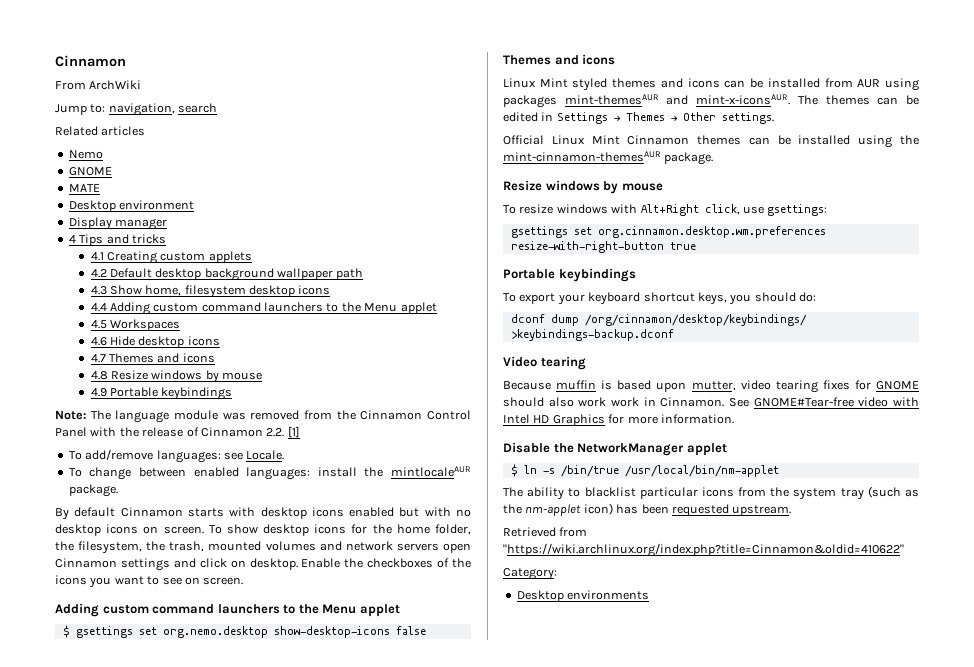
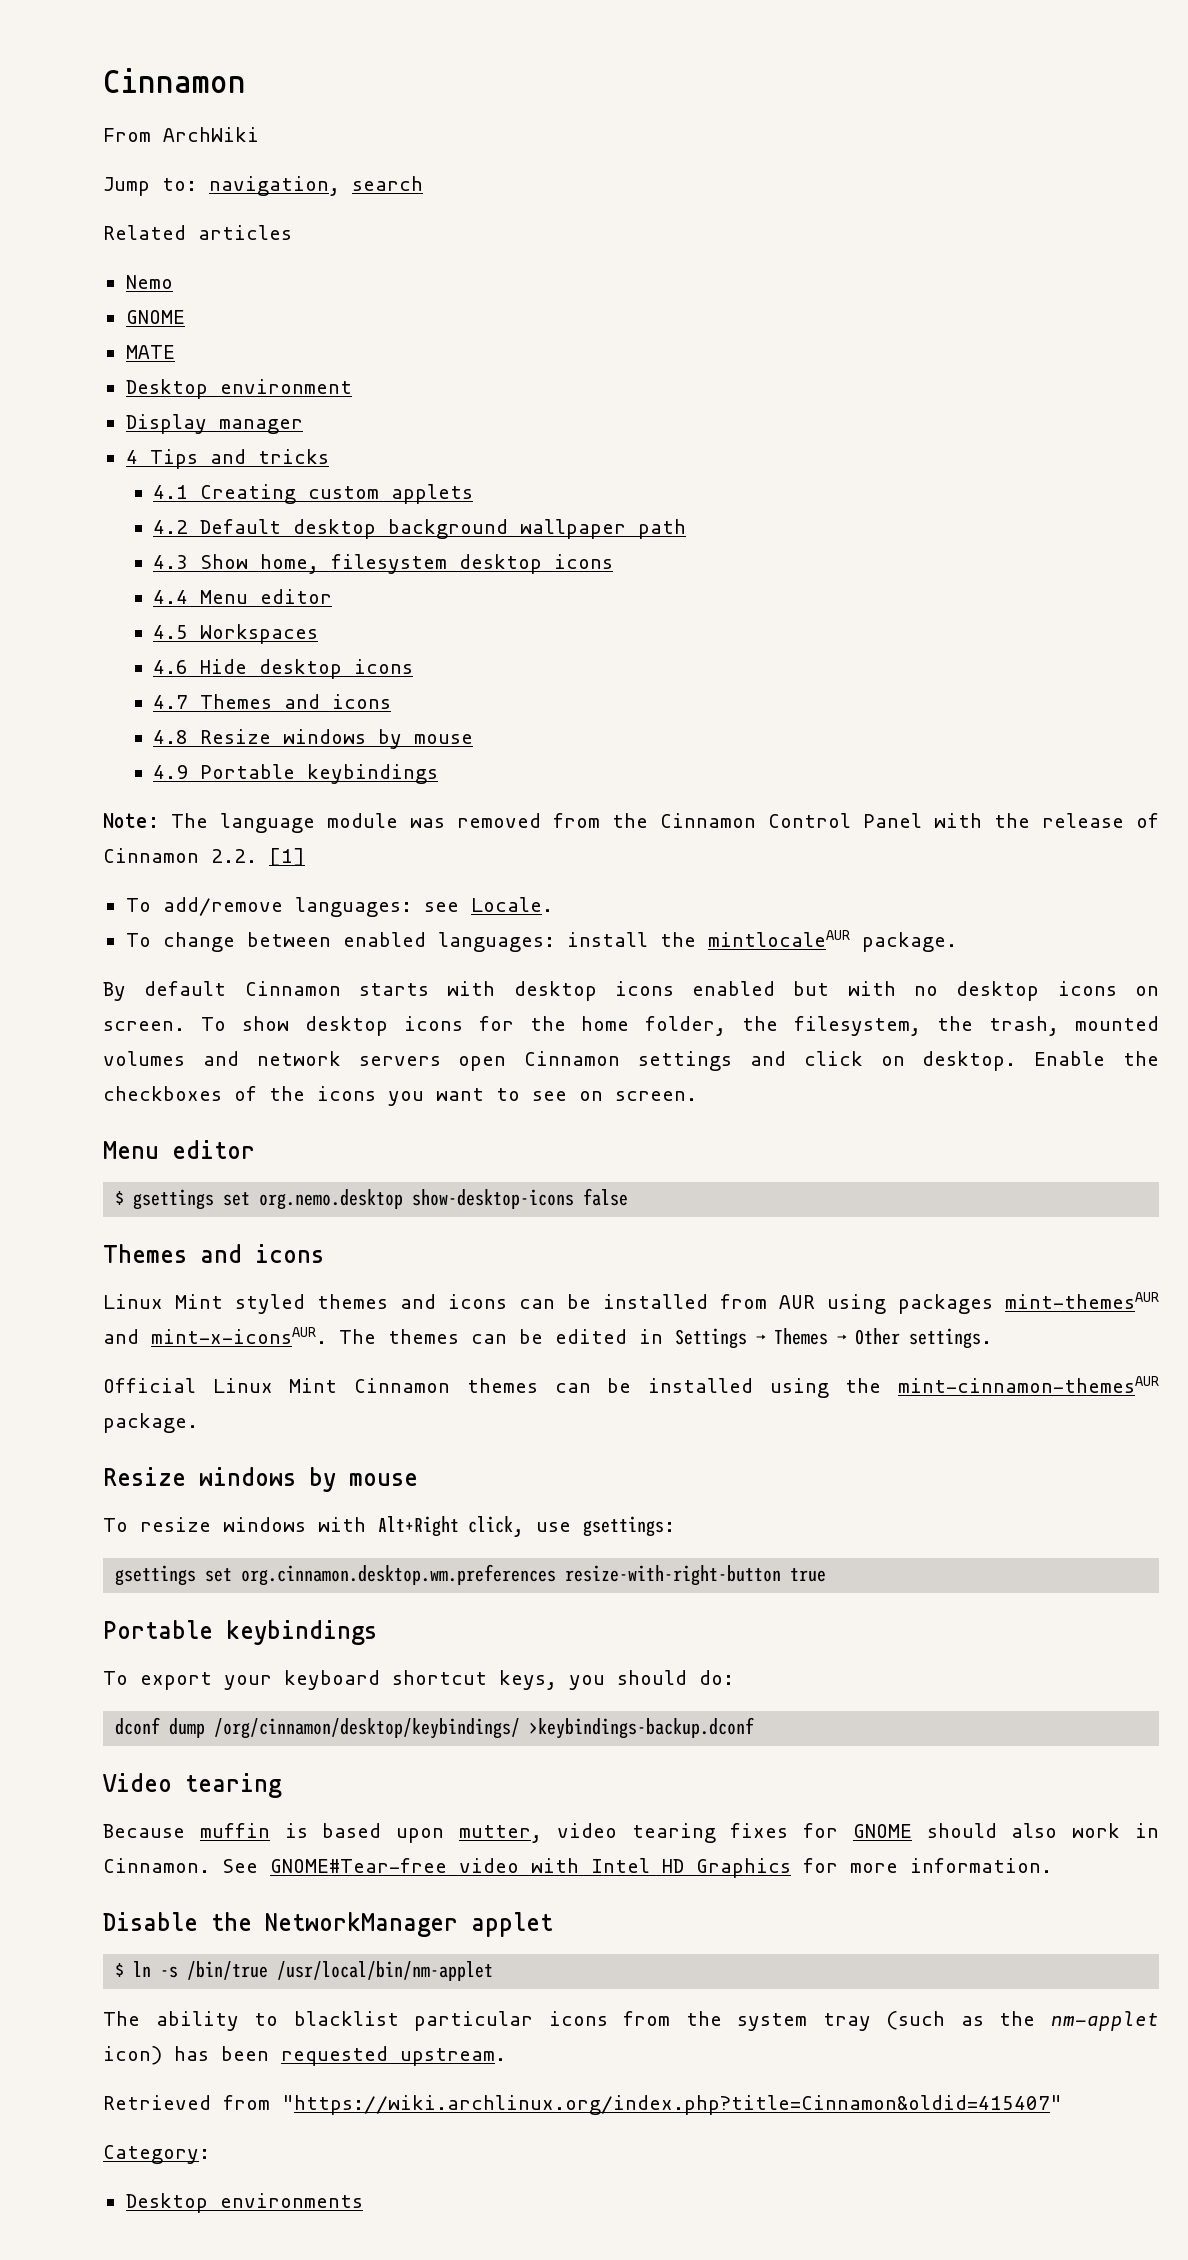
- 4.4 Adding custom command launchers to the Menu applet
+ 4.4 Menu editor
  Enable the checkboxes of the icons you want to see on screen.
- Adding custom command launchers to the Menu applet
+ Menu editor
- Because muffin is based upon mutter, video tearing fixes for GNOME should also work work in Cinnamon.
+ Because muffin is based upon mutter, video tearing fixes for GNOME should also work in Cinnamon.
- Retrieved from "https://wiki.archlinux.org/index.php?title=Cinnamon&oldid=410622"
+ Retrieved from "https://wiki.archlinux.org/index.php?title=Cinnamon&oldid=415407"

